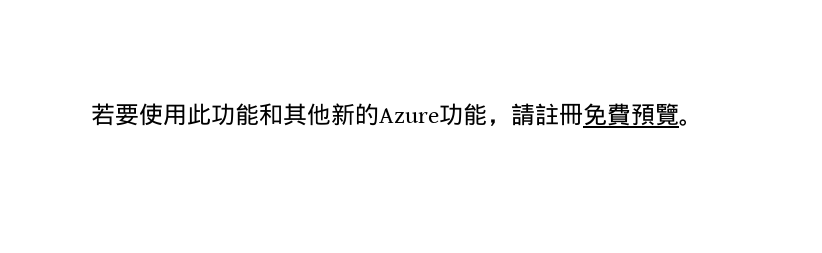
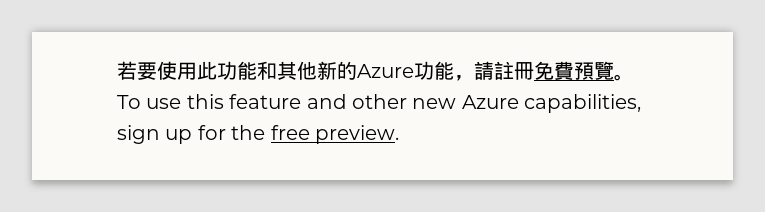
+ To use this feature and other new Azure capabilities, sign up for the free preview.

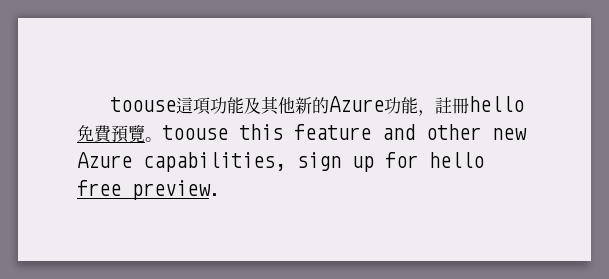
- 若要使用此功能和其他新的Azure功能，請註冊免費預覽。To use this feature and other new Azure capabilities, sign up for the free preview.
+ toouse這項功能及其他新的Azure功能，註冊hello免費預覽。toouse this feature and other new Azure capabilities, sign up for hello free preview.

